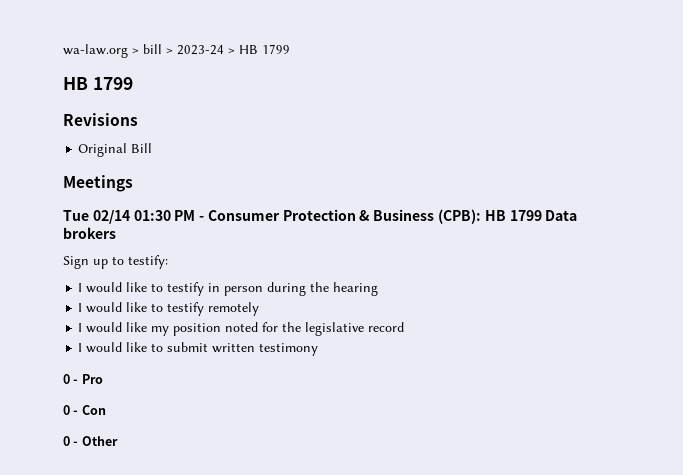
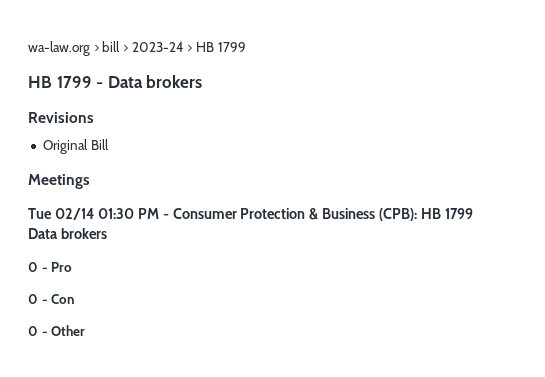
  wa-law.org > bill > 2023-24 > HB 1799
- HB 1799
+ HB 1799 - Data brokers
- Sign up to testify:
- I would like to testify in person during the hearing
- I would like to testify remotely
- I would like my position noted for the legislative record
- I would like to submit written testimony

